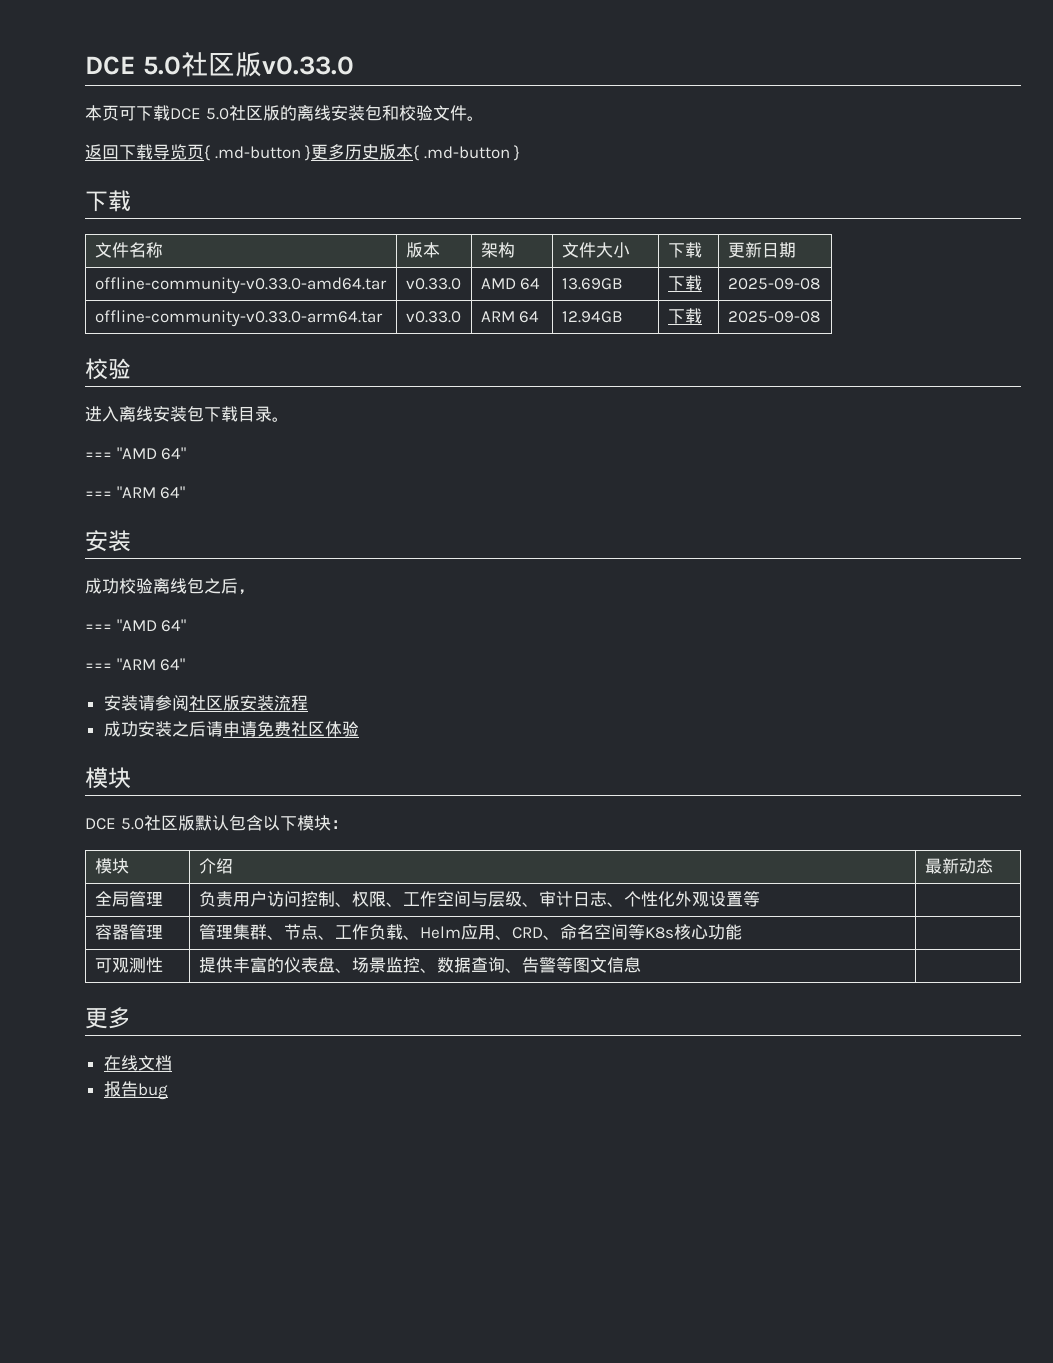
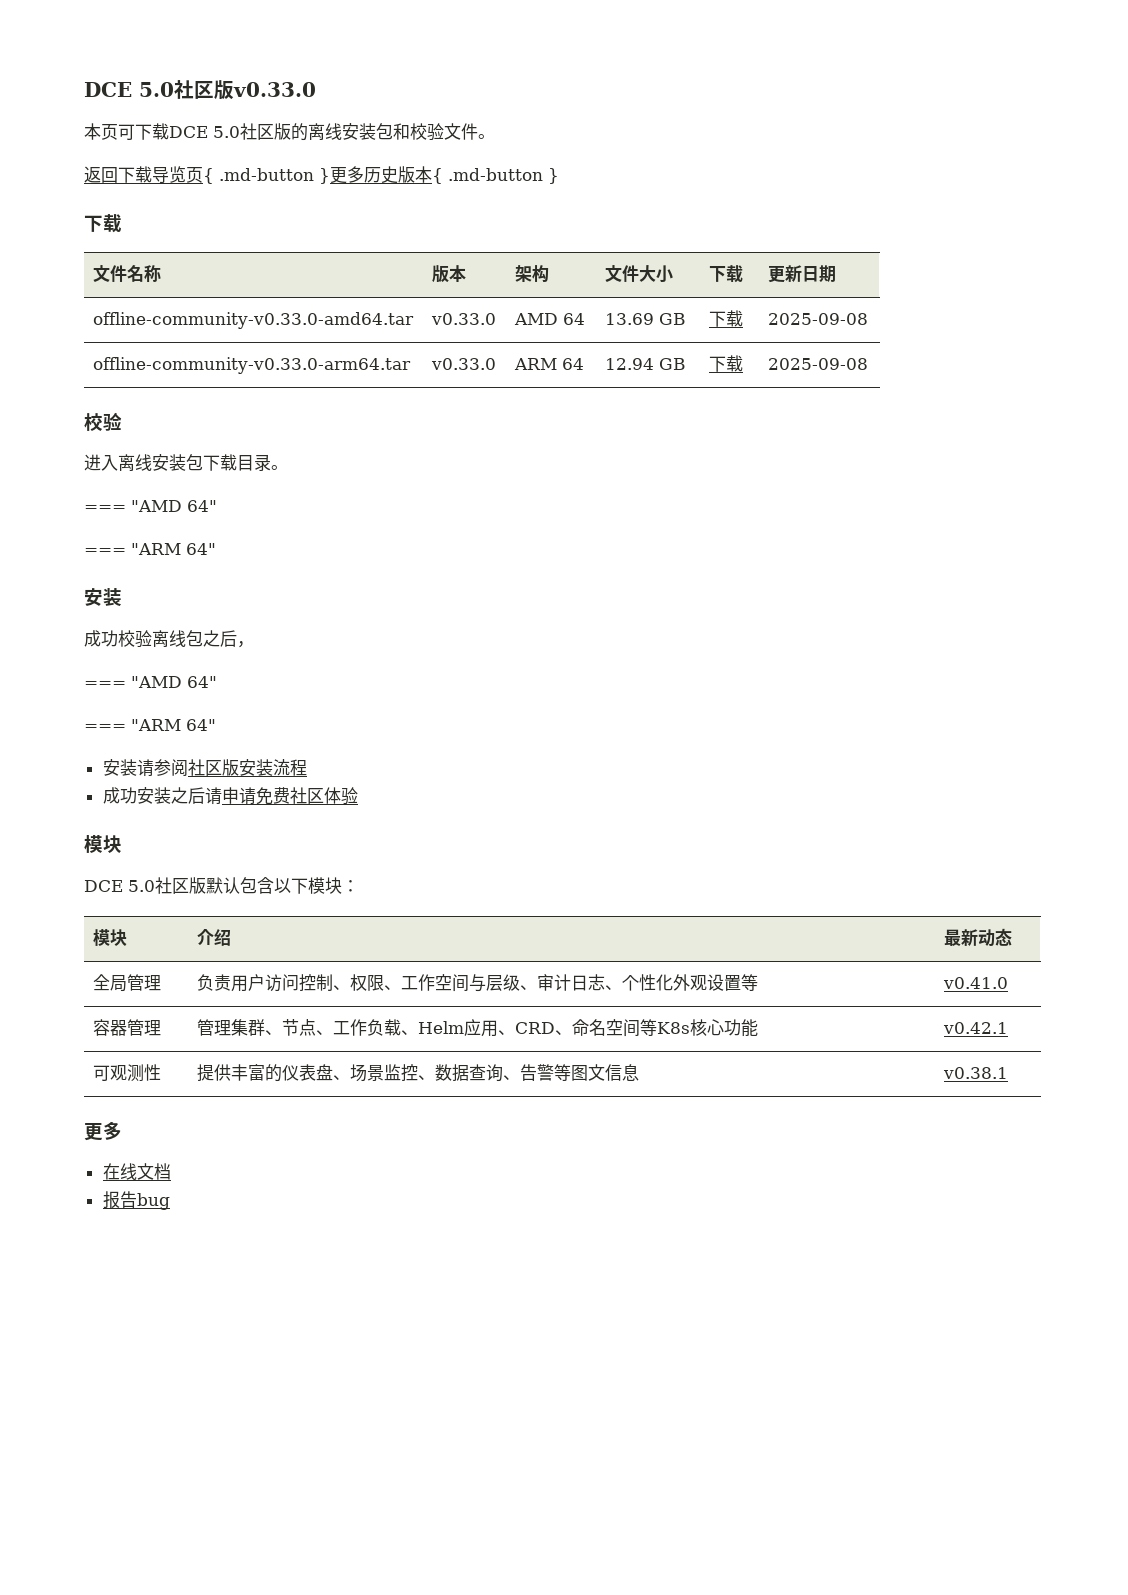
- offline-community-v0.33.0-amd64.tar | v0.33.0 | AMD 64 | 13.69GB | 下载 | 2025-09-08
+ offline-community-v0.33.0-amd64.tar | v0.33.0 | AMD 64 | 13.69 GB | 下载 | 2025-09-08
- offline-community-v0.33.0-arm64.tar | v0.33.0 | ARM 64 | 12.94GB | 下载 | 2025-09-08
+ offline-community-v0.33.0-arm64.tar | v0.33.0 | ARM 64 | 12.94 GB | 下载 | 2025-09-08
- 全局管理 | 负责用户访问控制、权限、工作空间与层级、审计日志、个性化外观设置等 |
+ 全局管理 | 负责用户访问控制、权限、工作空间与层级、审计日志、个性化外观设置等 | v0.41.0
- 容器管理 | 管理集群、节点、工作负载、Helm应用、CRD、命名空间等K8s核心功能 |
+ 容器管理 | 管理集群、节点、工作负载、Helm应用、CRD、命名空间等K8s核心功能 | v0.42.1
- 可观测性 | 提供丰富的仪表盘、场景监控、数据查询、告警等图文信息 |
+ 可观测性 | 提供丰富的仪表盘、场景监控、数据查询、告警等图文信息 | v0.38.1

